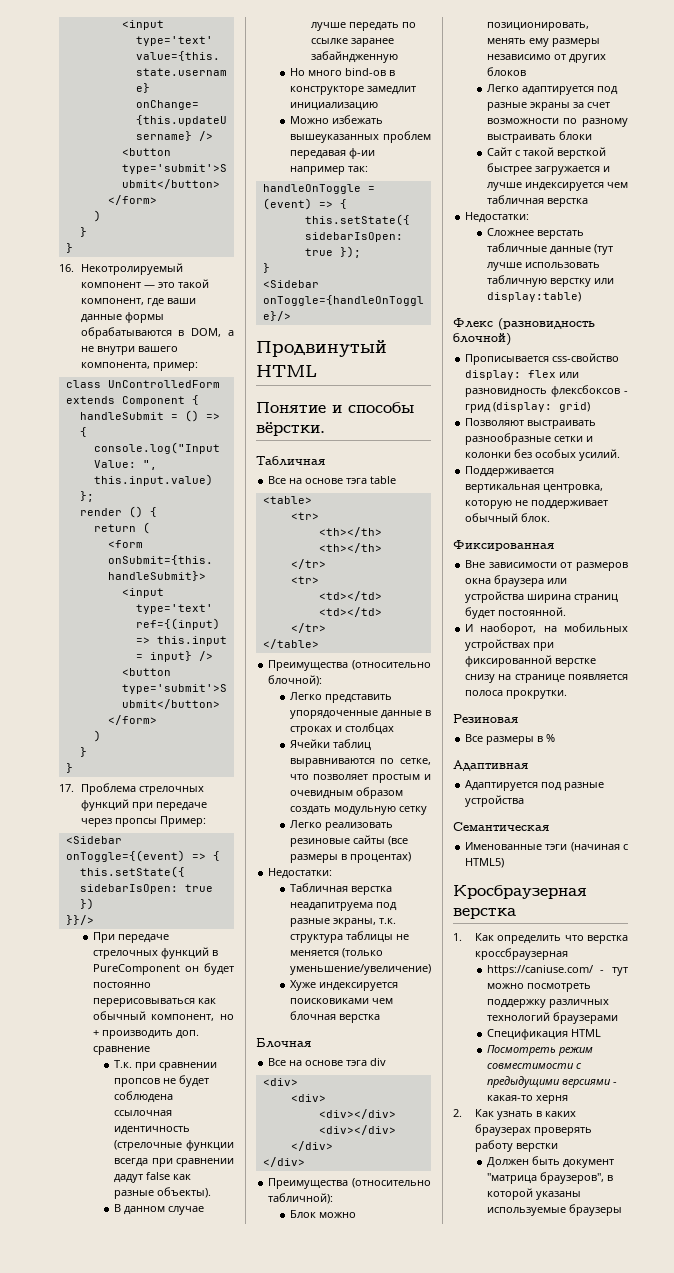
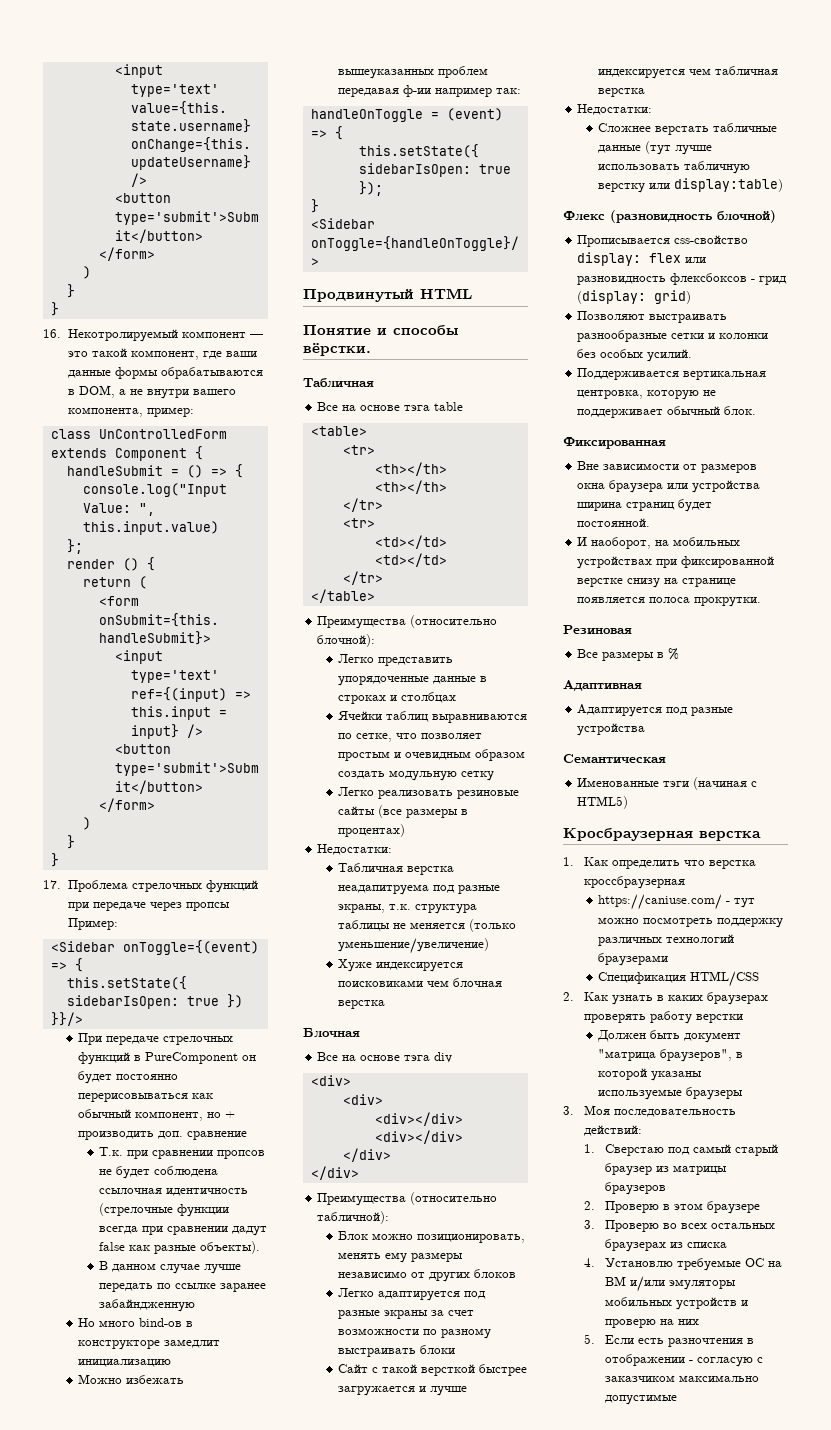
- Спецификация HTML
- Посмотреть режим совместимости с предыдущими версиями - какая-то херня
+ Спецификация HTML/CSS
+ 3. Моя последовательность действий:
+ 1. Сверстаю под самый старый браузер из матрицы браузеров
+ 2. Проверю в этом браузере
+ 3. Проверю во всех остальных браузерах из списка
+ 4. Установлю требуемые ОС на ВМ и/или эмуляторы мобильных устройств и проверю на них
+ 5. Если есть разночтения в отображении - согласую с заказчиком максимально допустимые

